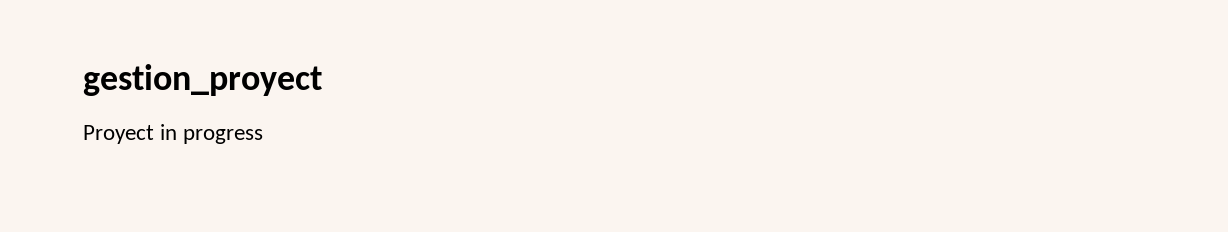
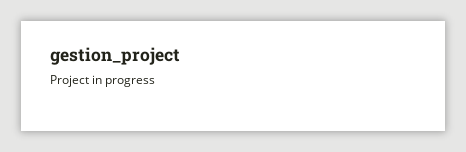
- gestion_proyect
- Proyect in progress
+ gestion_project
+ Project in progress

